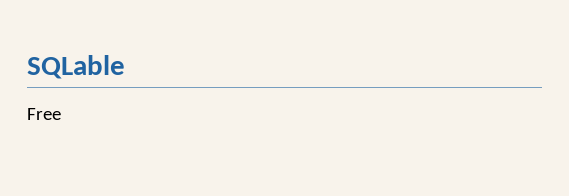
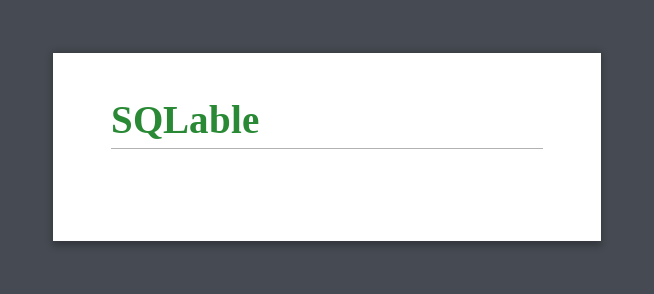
- Free

